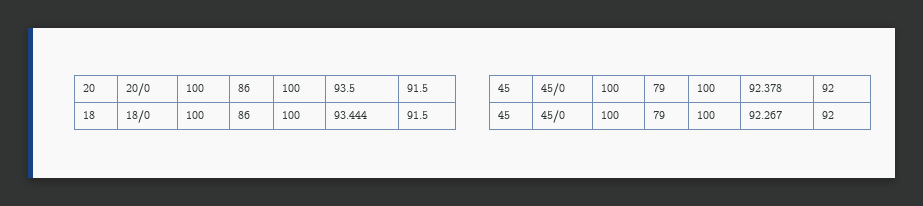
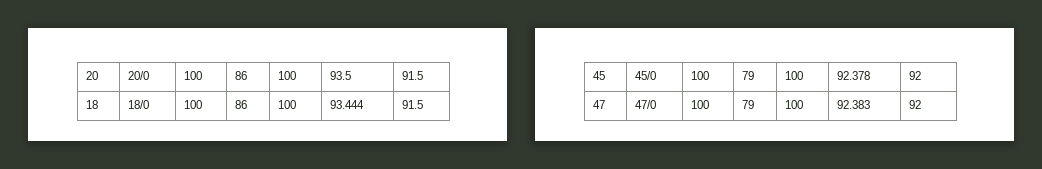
- 45 | 45/0 | 100 | 79 | 100 | 92.267 | 92
+ 47 | 47/0 | 100 | 79 | 100 | 92.383 | 92

